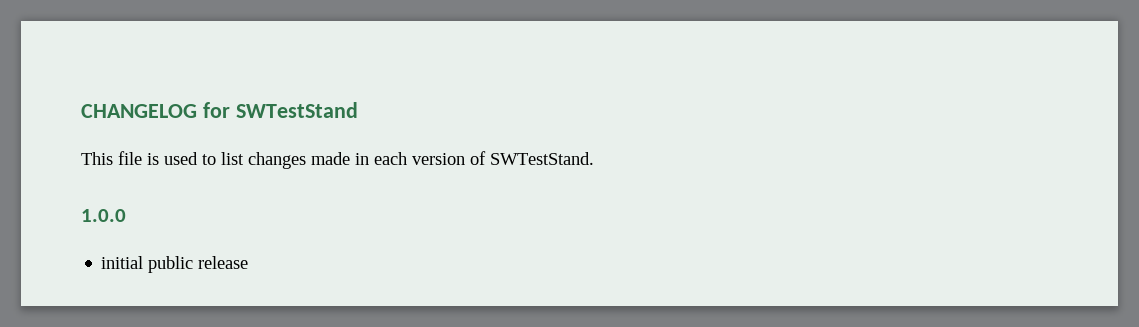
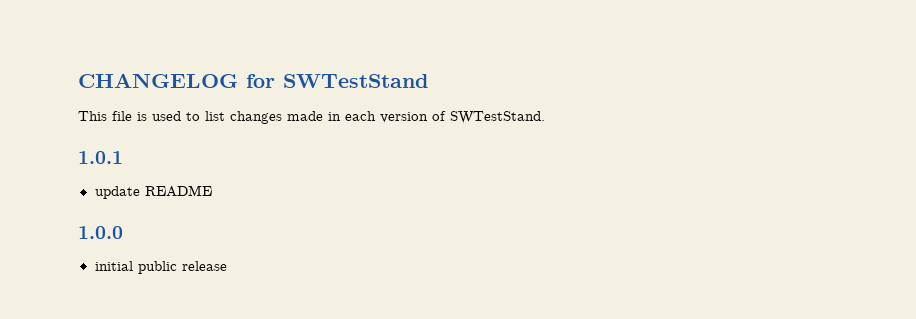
+ 1.0.1
+ update README

